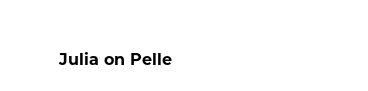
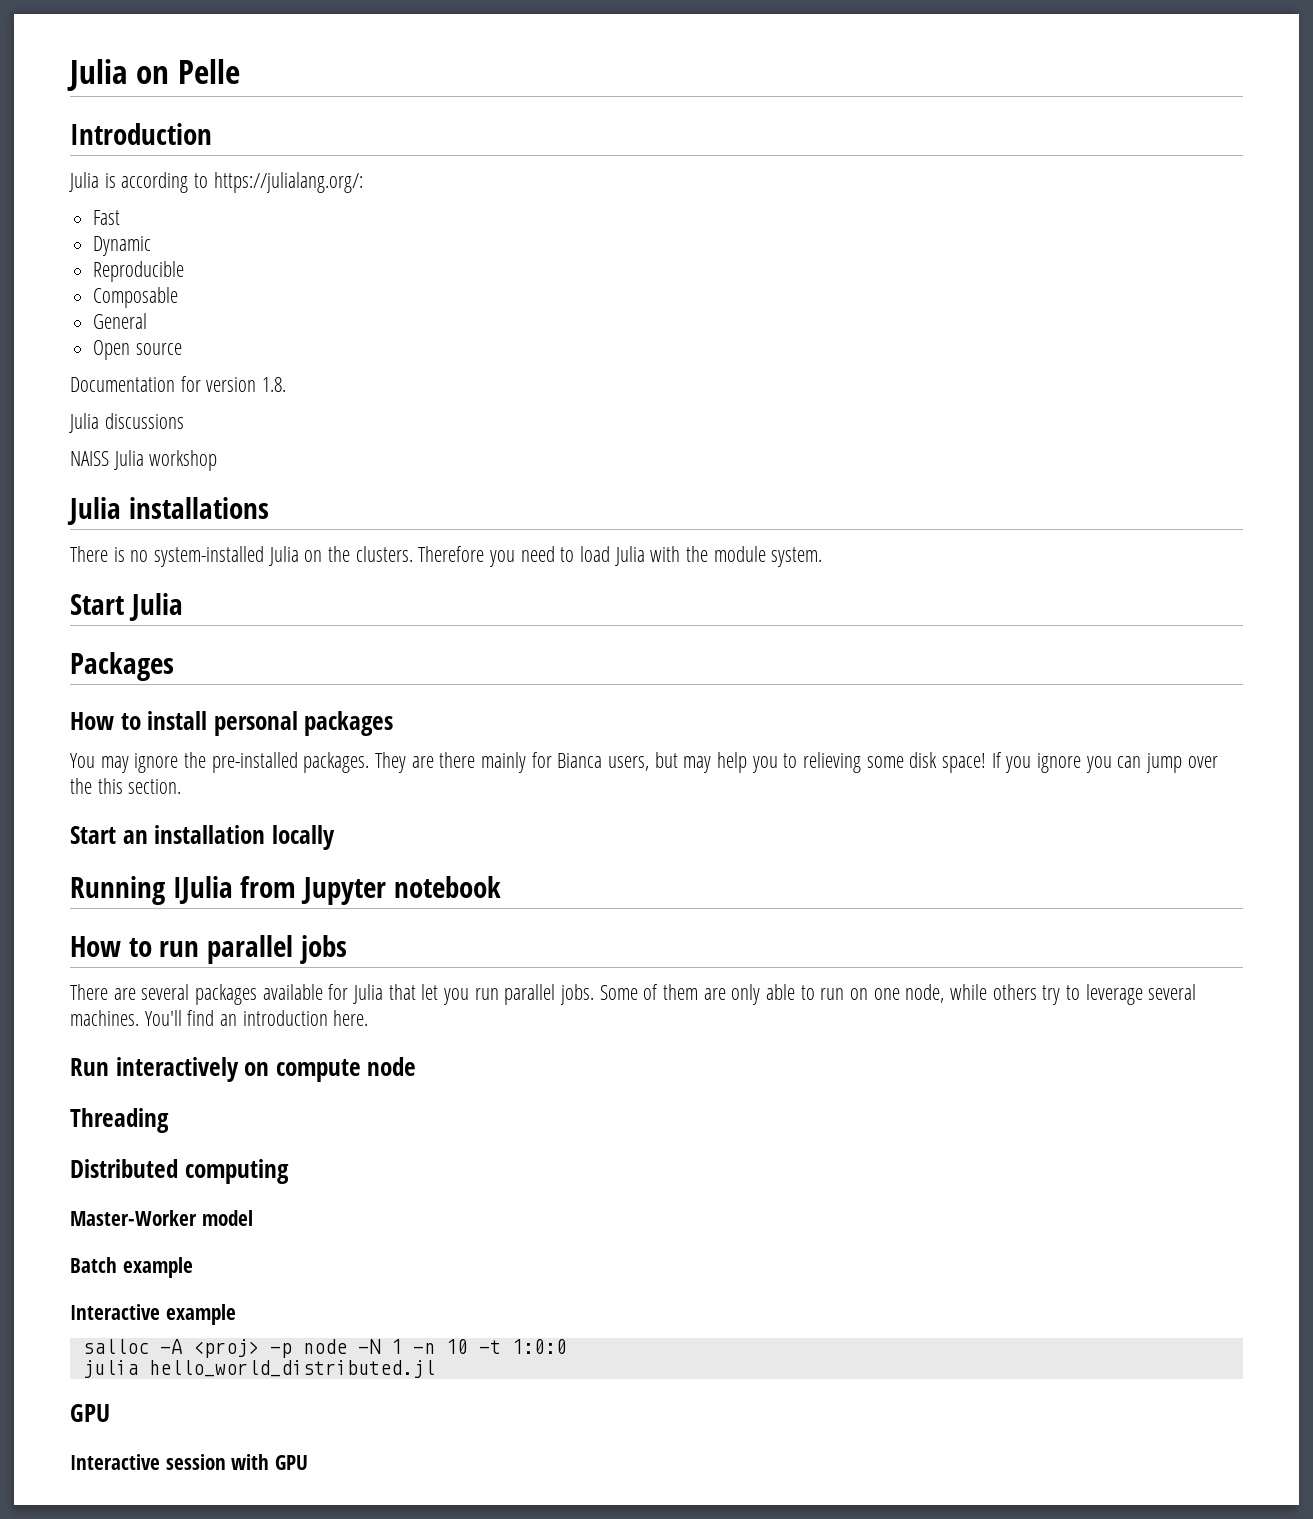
+ Introduction
+ Julia is according to https://julialang.org/:
+ Fast
+ Dynamic
+ Reproducible
+ Composable
+ General
+ Open source
+ Documentation for version 1.8.
+ Julia discussions
+ NAISS Julia workshop
+ Julia installations
+ There is no system-installed Julia on the clusters. Therefore you need to load Julia with the module system.
+ Start Julia
+ Packages
+ How to install personal packages
+ You may ignore the pre-installed packages. They are there mainly for Bianca users, but may help you to relieving some disk space! If you ignore you can jump over the this section.
+ Start an installation locally
+ Running IJulia from Jupyter notebook
+ How to run parallel jobs
+ There are several packages available for Julia that let you run parallel jobs. Some of them are only able to run on one node, while others try to leverage several machines. You'll find an introduction here.
+ Run interactively on compute node
+ Threading
+ Distributed computing
+ Master-Worker model
+ Batch example
+ Interactive example
+ salloc -A <proj> -p node -N 1 -n 10 -t 1:0:0
+ julia hello_world_distributed.jl
+ GPU
+ Interactive session with GPU

